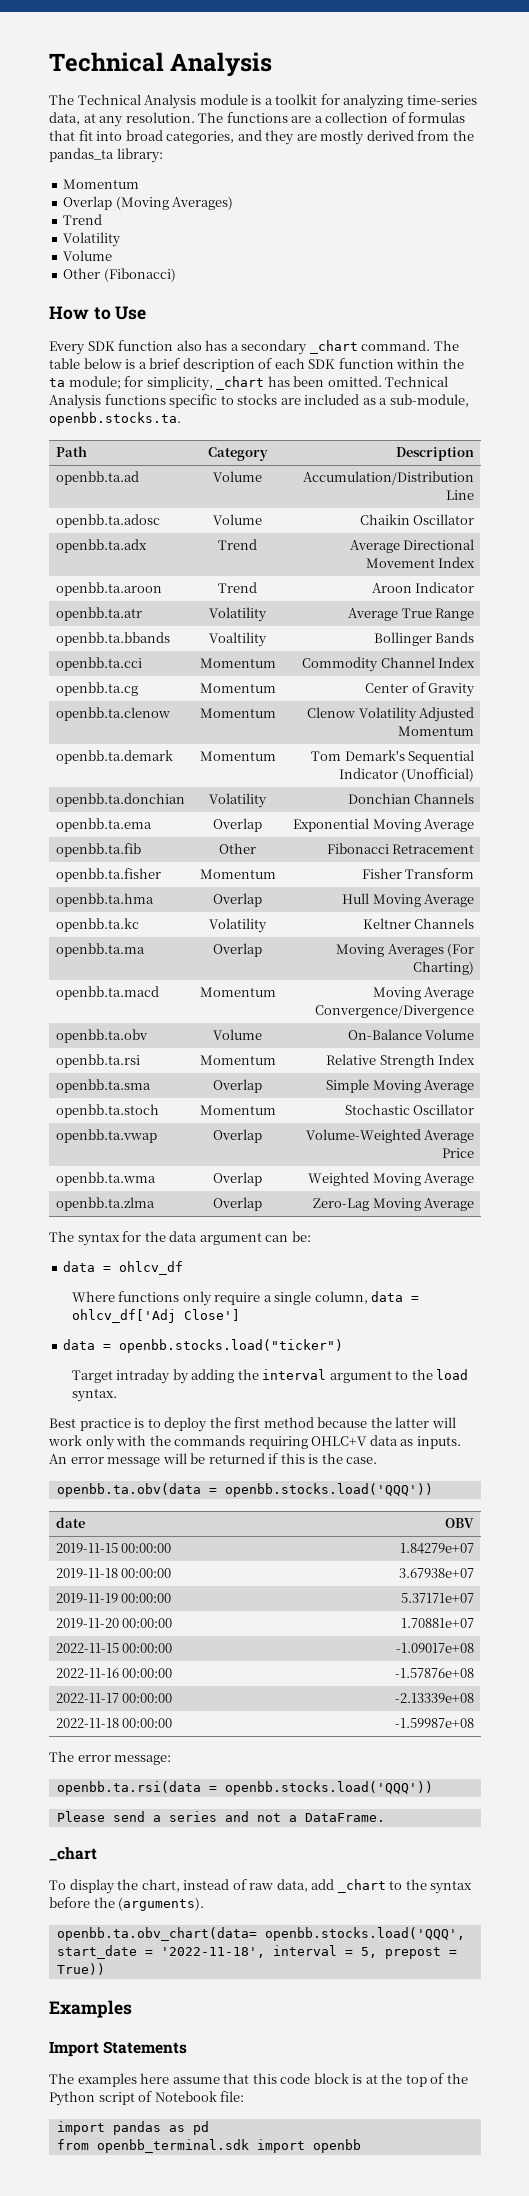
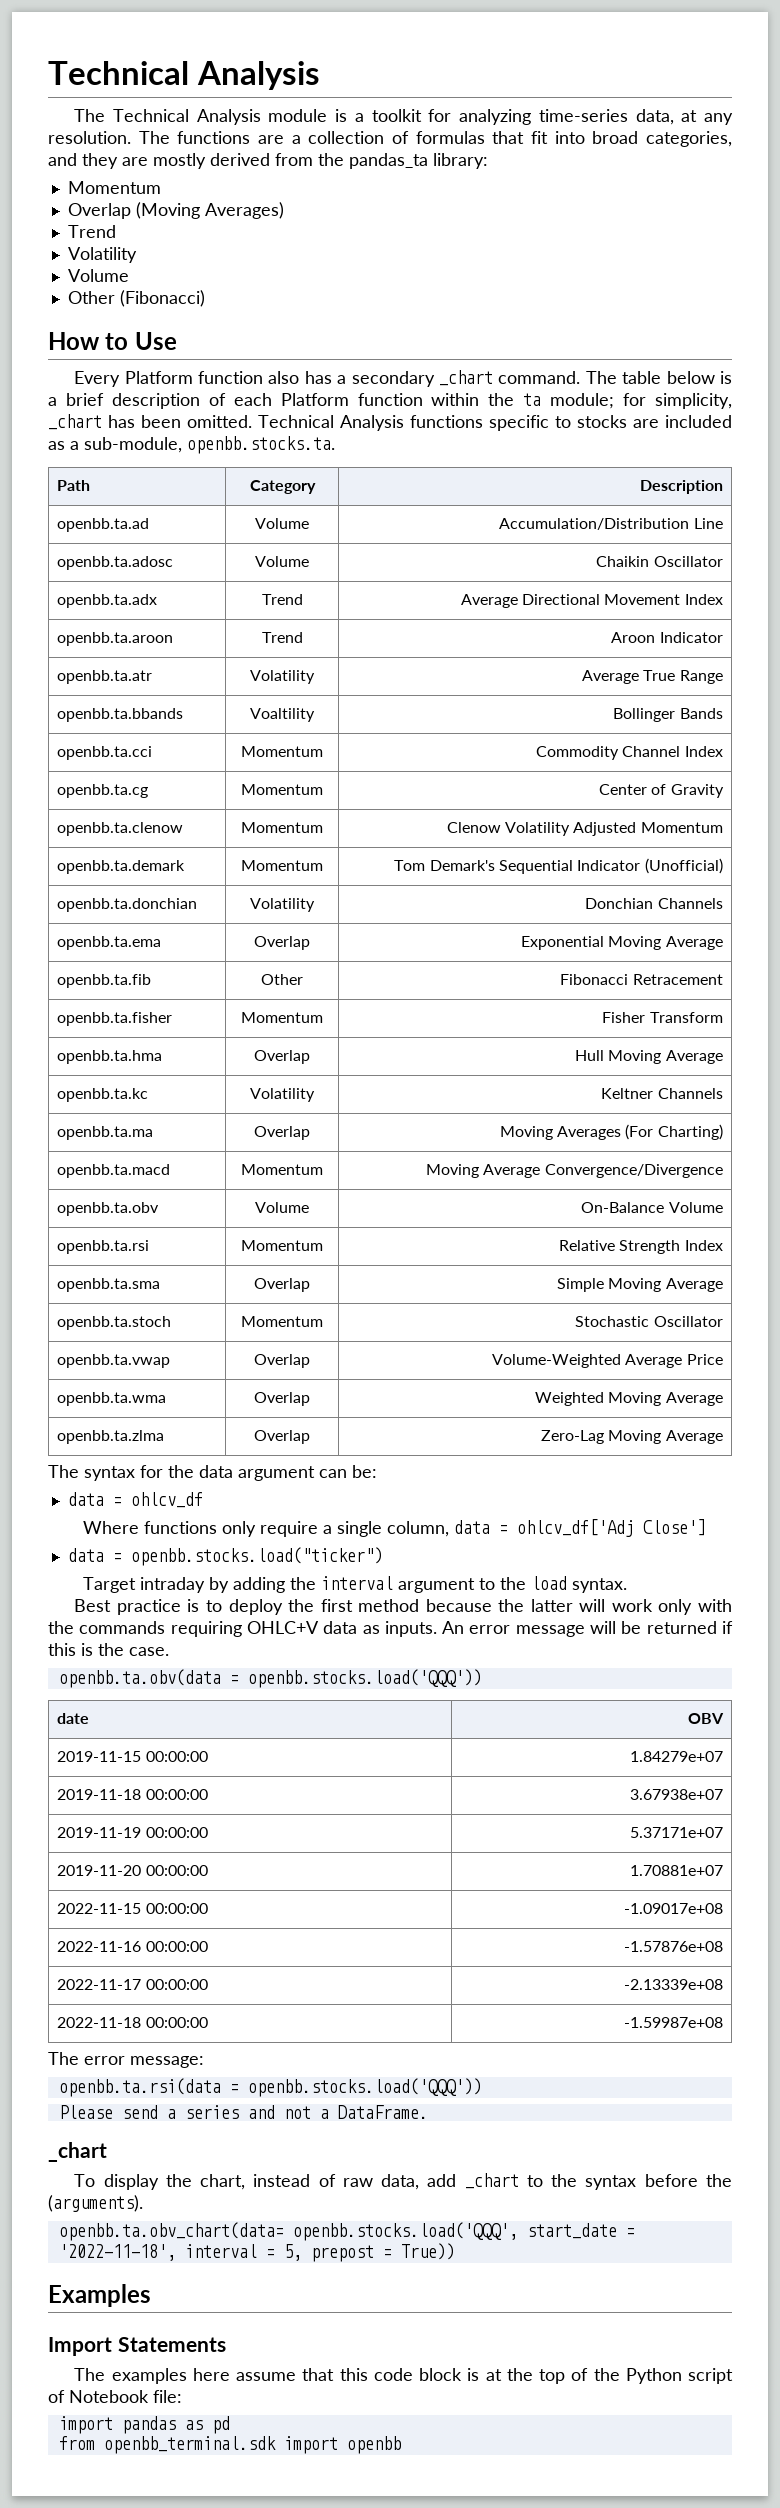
- Every SDK function also has a secondary _chart command.
+ Every Platform function also has a secondary _chart command.
- The table below is a brief description of each SDK function within the ta module; for simplicity, _chart has been omitted.
+ The table below is a brief description of each Platform function within the ta module; for simplicity, _chart has been omitted.

